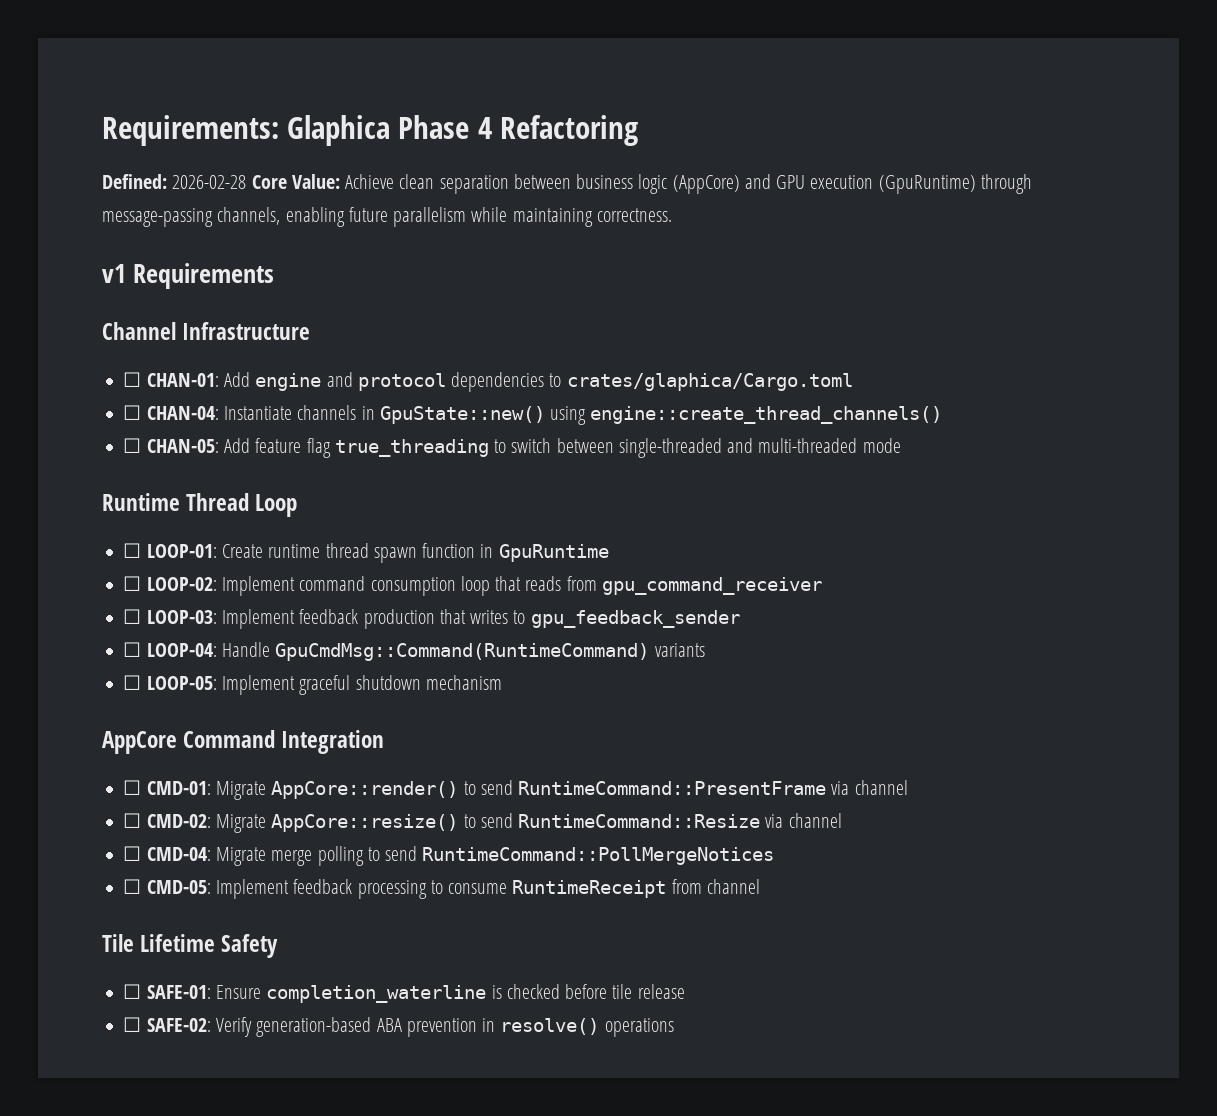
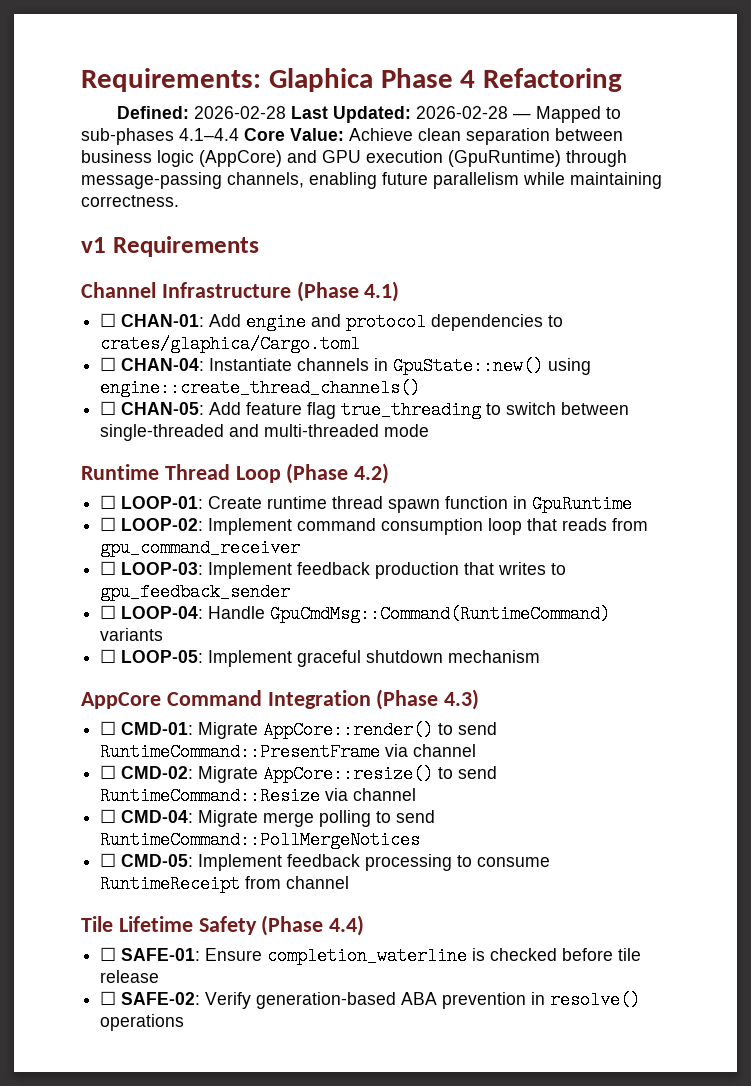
- Defined: 2026-02-28 Core Value: Achieve clean separation between business logic (AppCore) and GPU execution (GpuRuntime) through message-passing channels, enabling future parallelism while maintaining correctness.
+ Defined: 2026-02-28 Last Updated: 2026-02-28 — Mapped to sub-phases 4.1–4.4 Core Value: Achieve clean separation between business logic (AppCore) and GPU execution (GpuRuntime) through message-passing channels, enabling future parallelism while maintaining correctness.
- Channel Infrastructure
+ Channel Infrastructure (Phase 4.1)
- Runtime Thread Loop
+ Runtime Thread Loop (Phase 4.2)
- AppCore Command Integration
+ AppCore Command Integration (Phase 4.3)
- Tile Lifetime Safety
+ Tile Lifetime Safety (Phase 4.4)

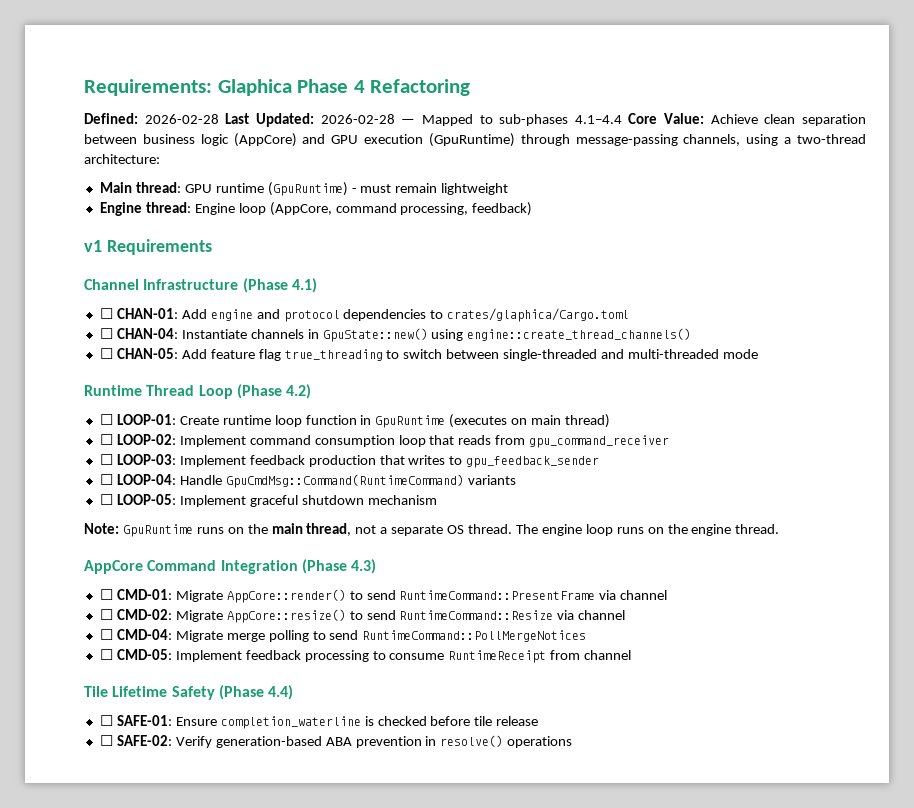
- Defined: 2026-02-28 Last Updated: 2026-02-28 — Mapped to sub-phases 4.1–4.4 Core Value: Achieve clean separation between business logic (AppCore) and GPU execution (GpuRuntime) through message-passing channels, enabling future parallelism while maintaining correctness.
+ Defined: 2026-02-28 Last Updated: 2026-02-28 — Mapped to sub-phases 4.1–4.4 Core Value: Achieve clean separation between business logic (AppCore) and GPU execution (GpuRuntime) through message-passing channels, using a two-thread architecture:
+ Main thread: GPU runtime (GpuRuntime) - must remain lightweight
+ Engine thread: Engine loop (AppCore, command processing, feedback)
- ☐ LOOP-01: Create runtime thread spawn function in GpuRuntime
+ ☐ LOOP-01: Create runtime loop function in GpuRuntime (executes on main thread)
+ Note: GpuRuntime runs on the main thread, not a separate OS thread. The engine loop runs on the engine thread.

